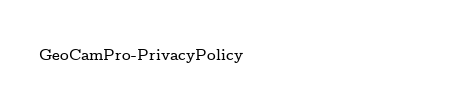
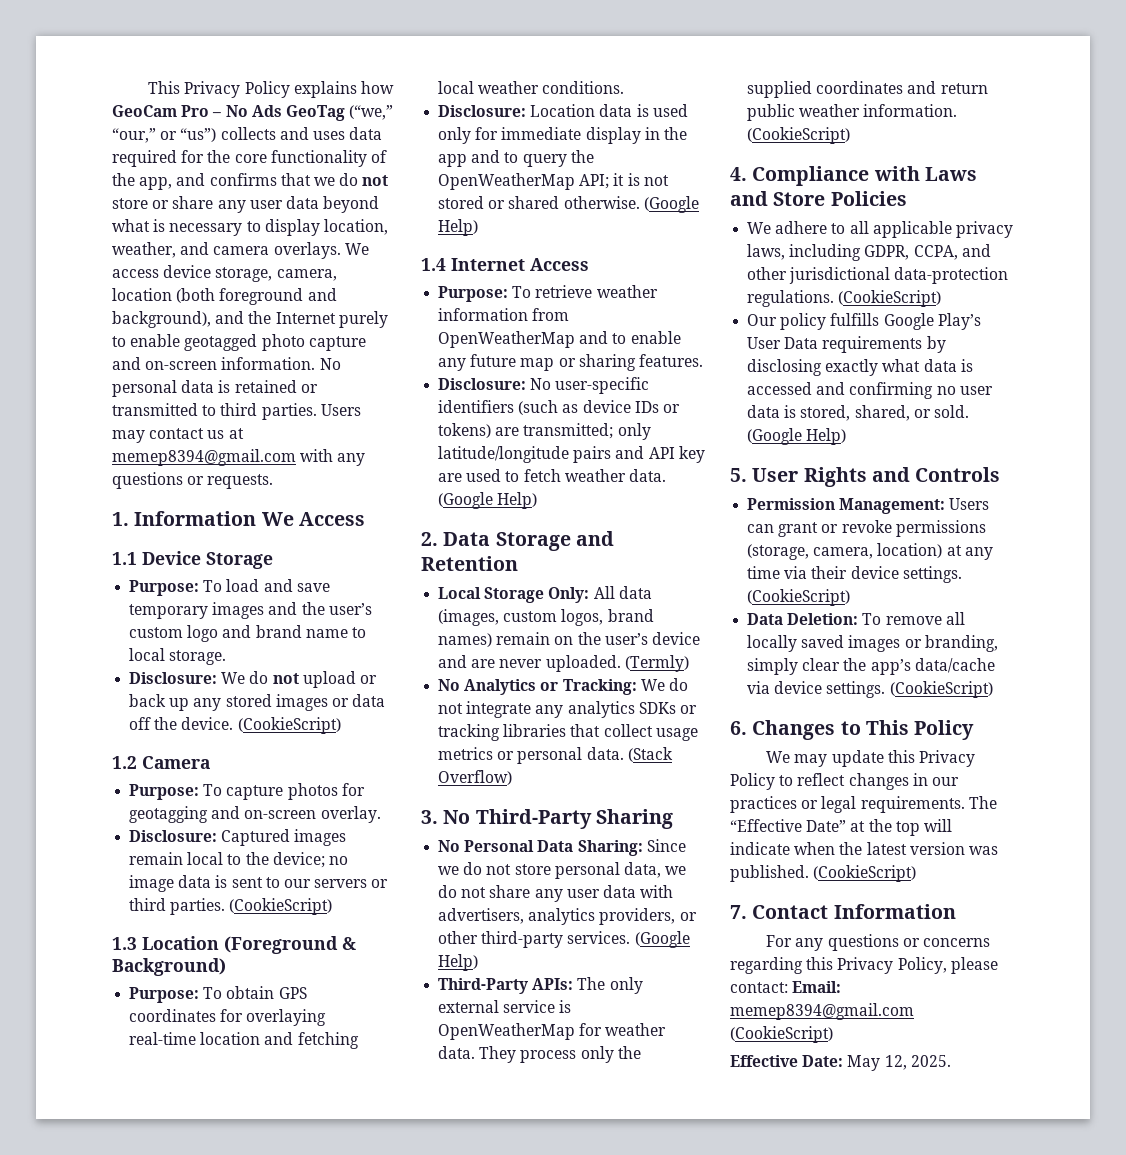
- GeoCamPro-PrivacyPolicy
+ This Privacy Policy explains how GeoCam Pro – No Ads GeoTag (“we,” “our,” or “us”) collects and uses data required for the core functionality of the app, and confirms that we do not store or share any user data beyond what is necessary to display location, weather, and camera overlays. We access device storage, camera, location (both foreground and background), and the Internet purely to enable geotagged photo capture and on-screen information. No personal data is retained or transmitted to third parties. Users may contact us at memep8394@gmail.com with any questions or requests.
+ 1. Information We Access
+ 1.1 Device Storage
+ Purpose: To load and save temporary images and the user’s custom logo and brand name to local storage.
+ Disclosure: We do not upload or back up any stored images or data off the device. (CookieScript)
+ 1.2 Camera
+ Purpose: To capture photos for geotagging and on-screen overlay.
+ Disclosure: Captured images remain local to the device; no image data is sent to our servers or third parties. (CookieScript)
+ 1.3 Location (Foreground & Background)
+ Purpose: To obtain GPS coordinates for overlaying real-time location and fetching local weather conditions.
+ Disclosure: Location data is used only for immediate display in the app and to query the OpenWeatherMap API; it is not stored or shared otherwise. (Google Help)
+ 1.4 Internet Access
+ Purpose: To retrieve weather information from OpenWeatherMap and to enable any future map or sharing features.
+ Disclosure: No user-specific identifiers (such as device IDs or tokens) are transmitted; only latitude/longitude pairs and API key are used to fetch weather data. (Google Help)
+ 2. Data Storage and Retention
+ Local Storage Only: All data (images, custom logos, brand names) remain on the user’s device and are never uploaded. (Termly)
+ No Analytics or Tracking: We do not integrate any analytics SDKs or tracking libraries that collect usage metrics or personal data. (Stack Overflow)
+ 3. No Third-Party Sharing
+ No Personal Data Sharing: Since we do not store personal data, we do not share any user data with advertisers, analytics providers, or other third-party services. (Google Help)
+ Third-Party APIs: The only external service is OpenWeatherMap for weather data. They process only the supplied coordinates and return public weather information. (CookieScript)
+ 4. Compliance with Laws and Store Policies
+ We adhere to all applicable privacy laws, including GDPR, CCPA, and other jurisdictional data-protection regulations. (CookieScript)
+ Our policy fulfills Google Play’s User Data requirements by disclosing exactly what data is accessed and confirming no user data is stored, shared, or sold. (Google Help)
+ 5. User Rights and Controls
+ Permission Management: Users can grant or revoke permissions (storage, camera, location) at any time via their device settings. (CookieScript)
+ Data Deletion: To remove all locally saved images or branding, simply clear the app’s data/cache via device settings. (CookieScript)
+ 6. Changes to This Policy
+ We may update this Privacy Policy to reflect changes in our practices or legal requirements. The “Effective Date” at the top will indicate when the latest version was published. (CookieScript)
+ 7. Contact Information
+ For any questions or concerns regarding this Privacy Policy, please contact: Email: memep8394@gmail.com (CookieScript)
+ Effective Date: May 12, 2025.

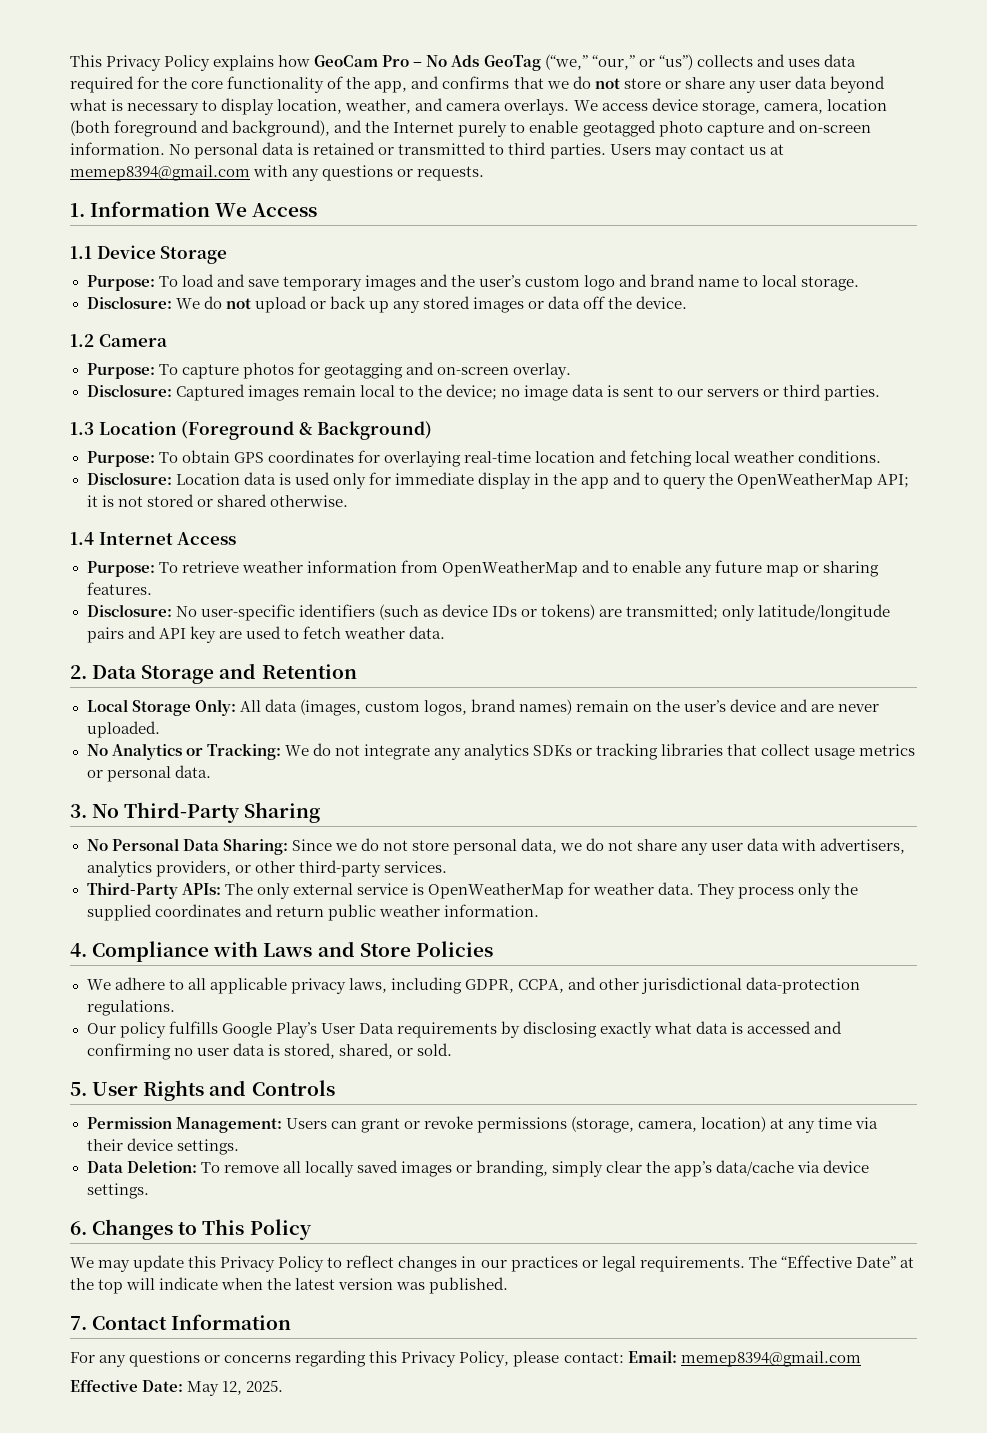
- Disclosure: We do not upload or back up any stored images or data off the device. (CookieScript)
+ Disclosure: We do not upload or back up any stored images or data off the device.
- Disclosure: Captured images remain local to the device; no image data is sent to our servers or third parties. (CookieScript)
+ Disclosure: Captured images remain local to the device; no image data is sent to our servers or third parties.
- Disclosure: Location data is used only for immediate display in the app and to query the OpenWeatherMap API; it is not stored or shared otherwise. (Google Help)
+ Disclosure: Location data is used only for immediate display in the app and to query the OpenWeatherMap API; it is not stored or shared otherwise.
- Disclosure: No user-specific identifiers (such as device IDs or tokens) are transmitted; only latitude/longitude pairs and API key are used to fetch weather data. (Google Help)
+ Disclosure: No user-specific identifiers (such as device IDs or tokens) are transmitted; only latitude/longitude pairs and API key are used to fetch weather data.
- (Termly)
- (Stack Overflow)
- No Personal Data Sharing: Since we do not store personal data, we do not share any user data with advertisers, analytics providers, or other third-party services. (Google Help)
+ No Personal Data Sharing: Since we do not store personal data, we do not share any user data with advertisers, analytics providers, or other third-party services.
- They process only the supplied coordinates and return public weather information. (CookieScript)
+ They process only the supplied coordinates and return public weather information.
- We adhere to all applicable privacy laws, including GDPR, CCPA, and other jurisdictional data-protection regulations. (CookieScript)
+ We adhere to all applicable privacy laws, including GDPR, CCPA, and other jurisdictional data-protection regulations.
- Our policy fulfills Google Play’s User Data requirements by disclosing exactly what data is accessed and confirming no user data is stored, shared, or sold. (Google Help)
+ Our policy fulfills Google Play’s User Data requirements by disclosing exactly what data is accessed and confirming no user data is stored, shared, or sold.
- Permission Management: Users can grant or revoke permissions (storage, camera, location) at any time via their device settings. (CookieScript)
+ Permission Management: Users can grant or revoke permissions (storage, camera, location) at any time via their device settings.
- Data Deletion: To remove all locally saved images or branding, simply clear the app’s data/cache via device settings. (CookieScript)
+ Data Deletion: To remove all locally saved images or branding, simply clear the app’s data/cache via device settings.
- The “Effective Date” at the top will indicate when the latest version was published. (CookieScript)
+ The “Effective Date” at the top will indicate when the latest version was published.
- For any questions or concerns regarding this Privacy Policy, please contact: Email: memep8394@gmail.com (CookieScript)
+ For any questions or concerns regarding this Privacy Policy, please contact: Email: memep8394@gmail.com

